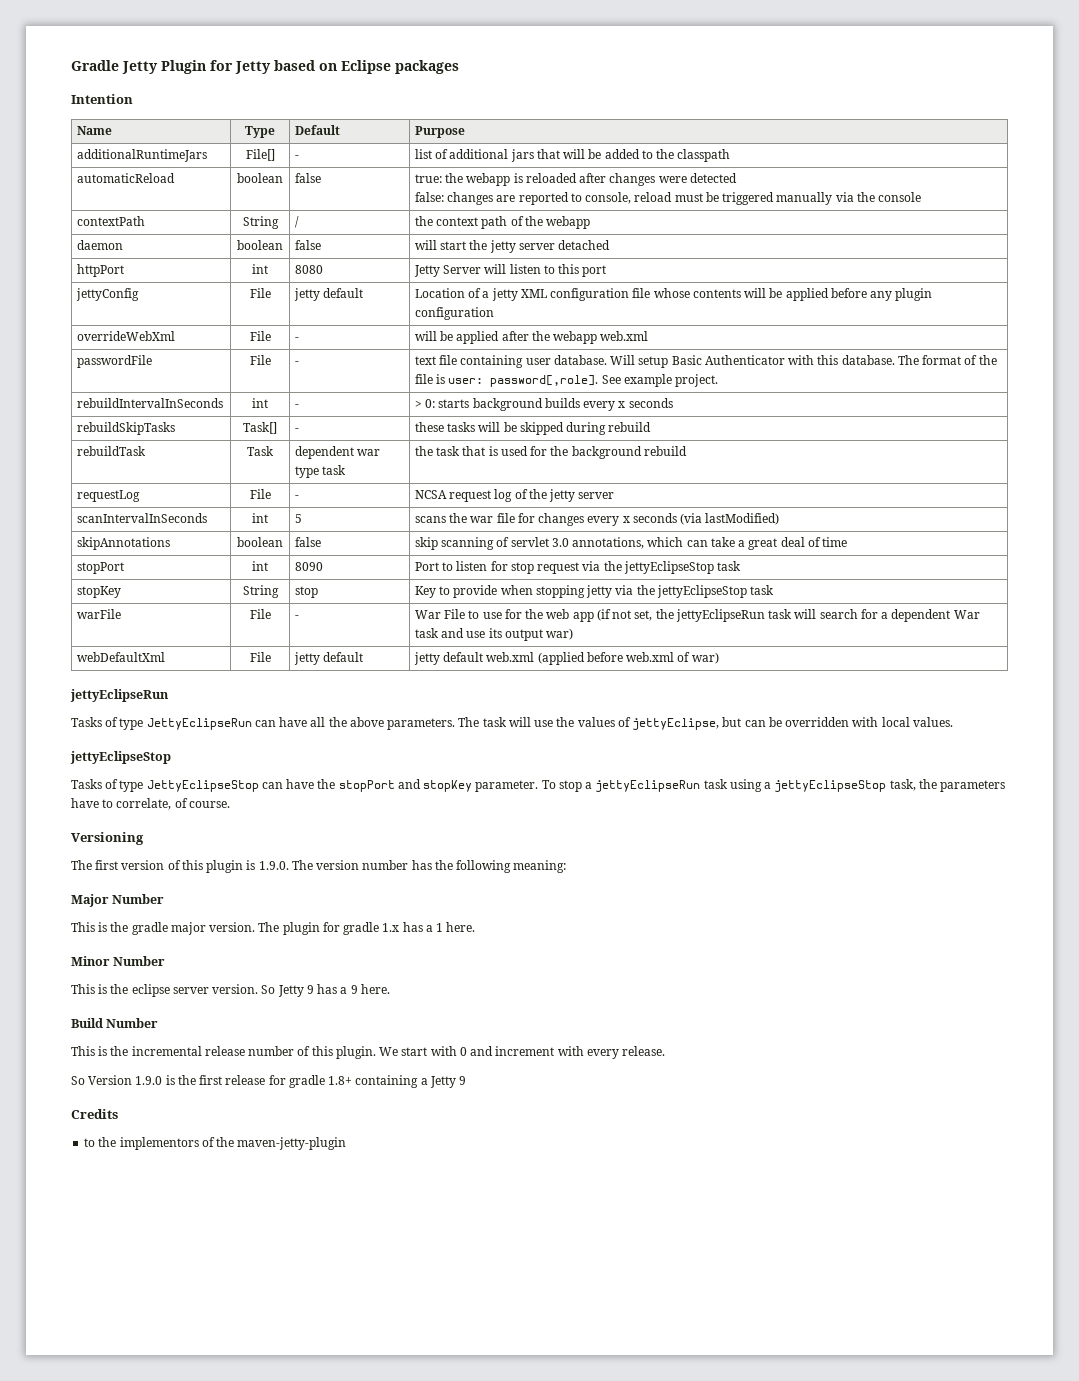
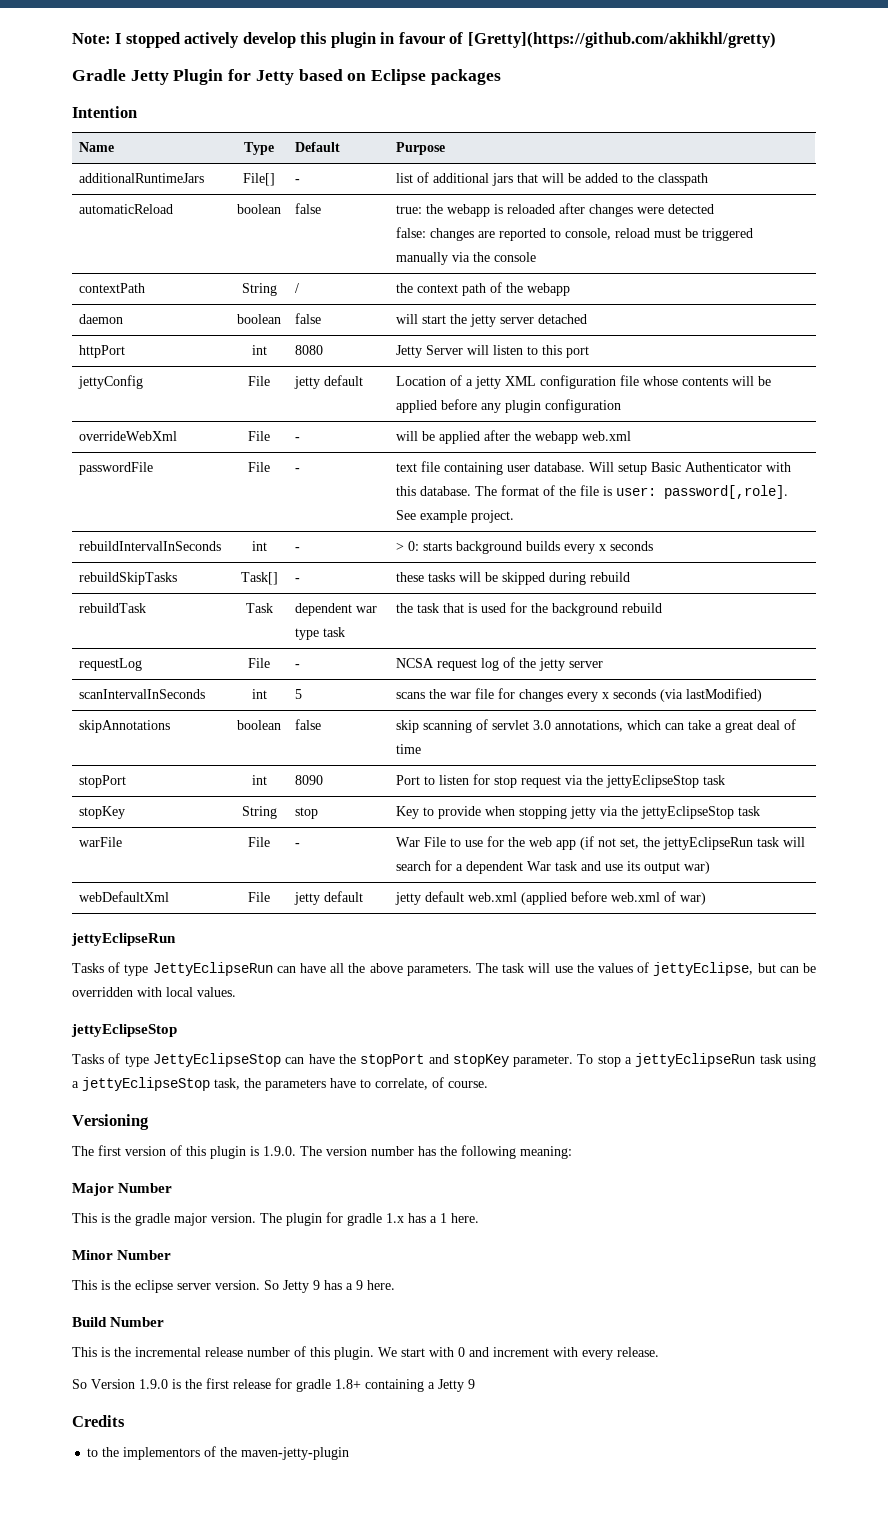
+ Note: I stopped actively develop this plugin in favour of [Gretty](https://github.com/akhikhl/gretty)

